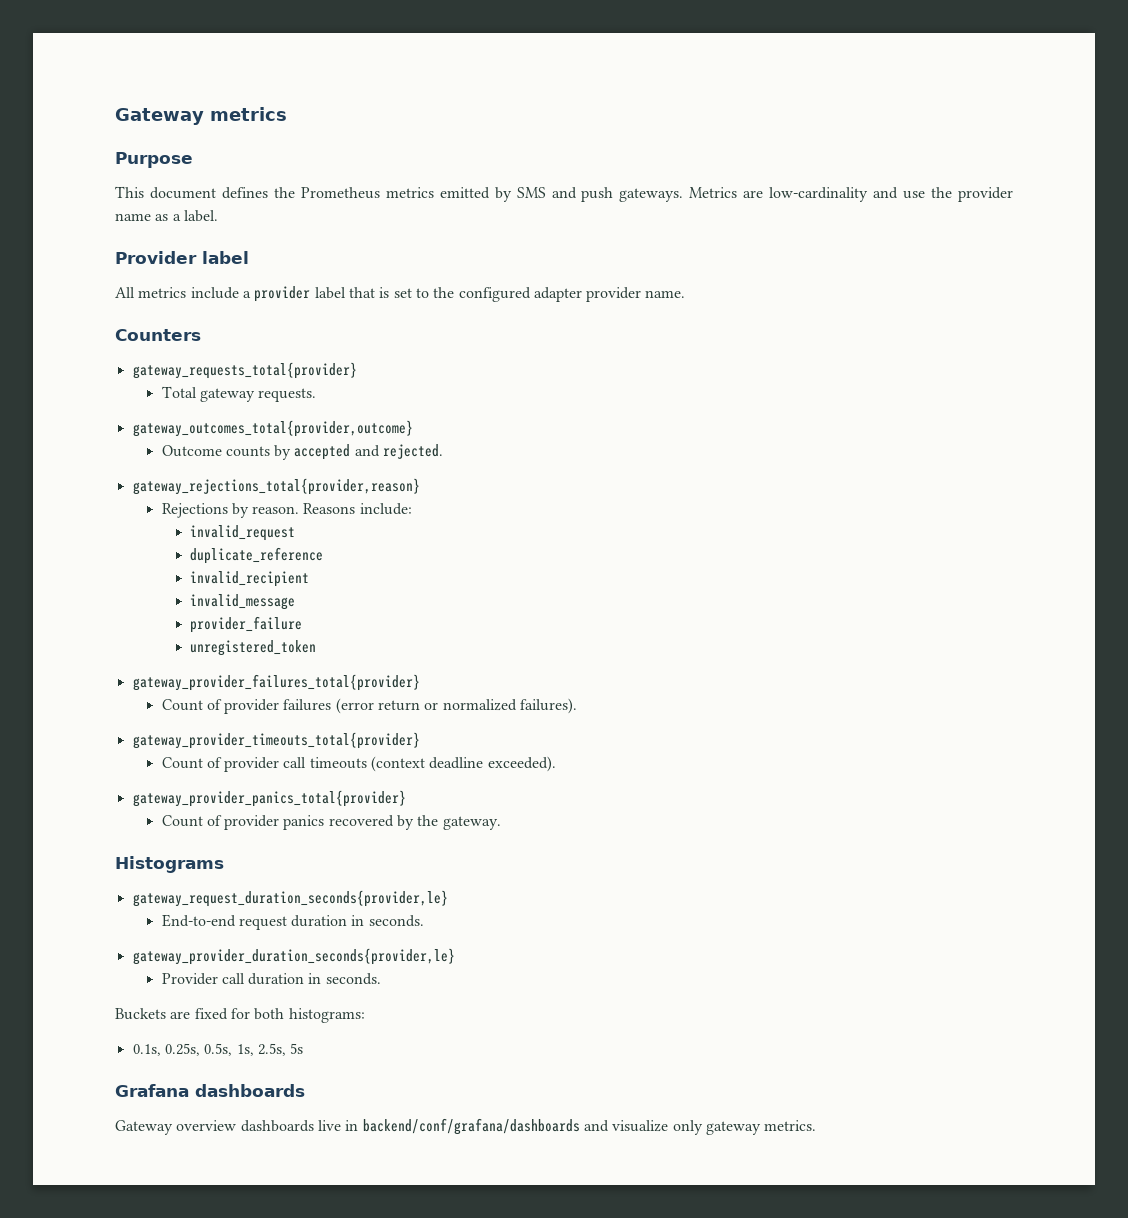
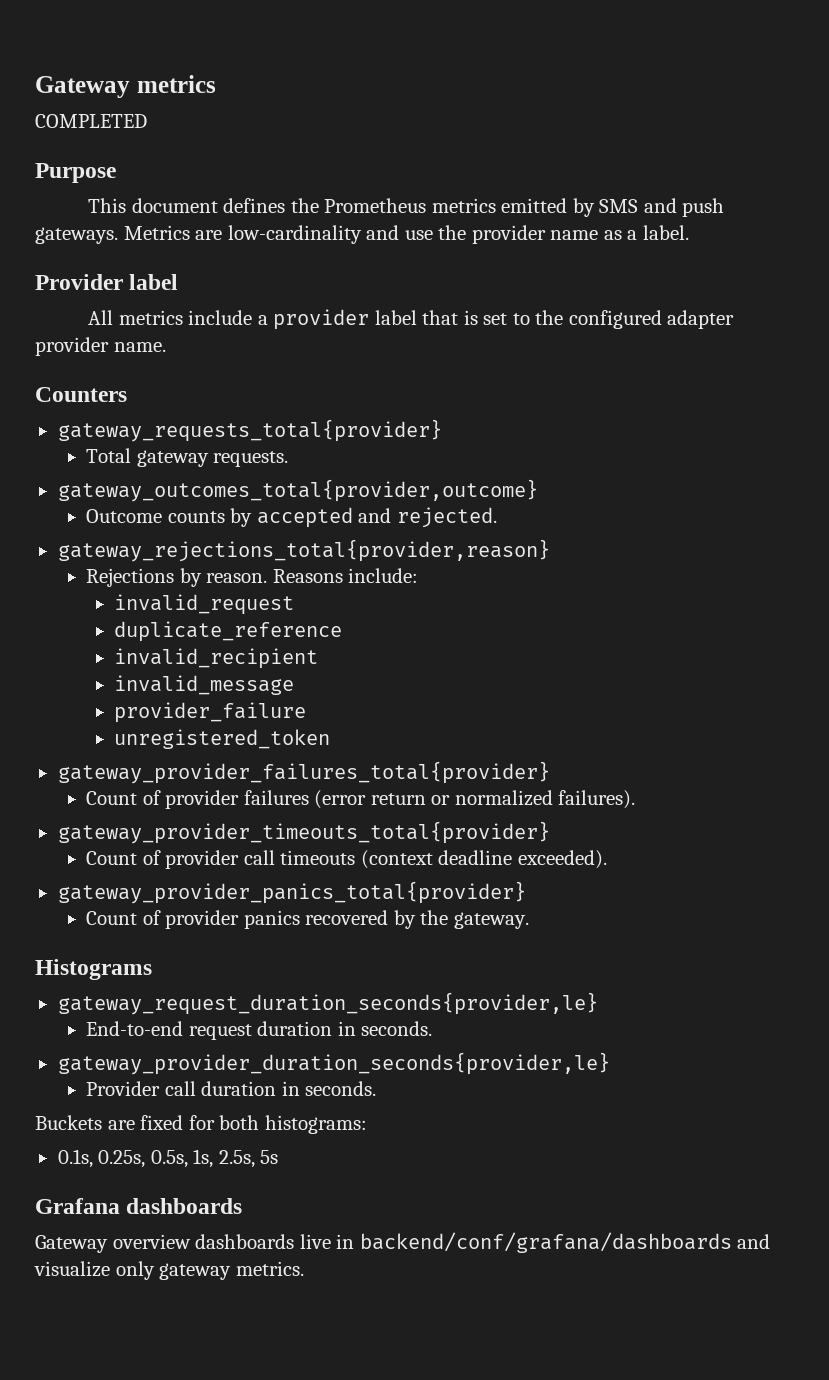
+ COMPLETED

